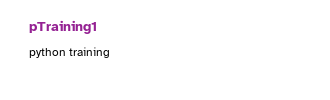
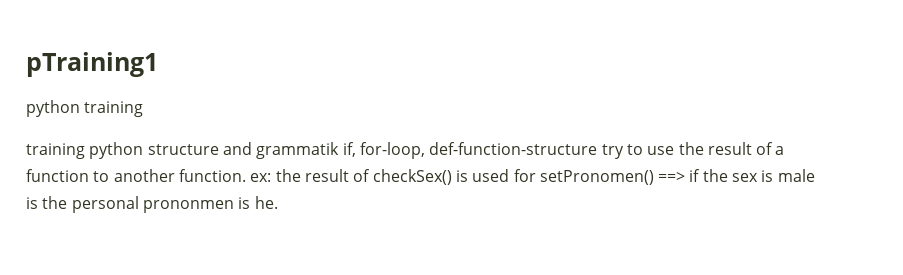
+ training python structure and grammatik if, for-loop, def-function-structure try to use the result of a function to another function. ex: the result of checkSex() is used for setPronomen() ==> if the sex is male is the personal prononmen is he.

